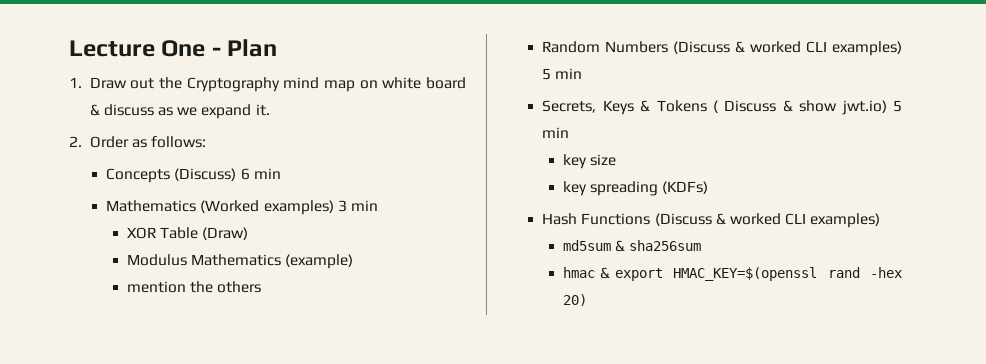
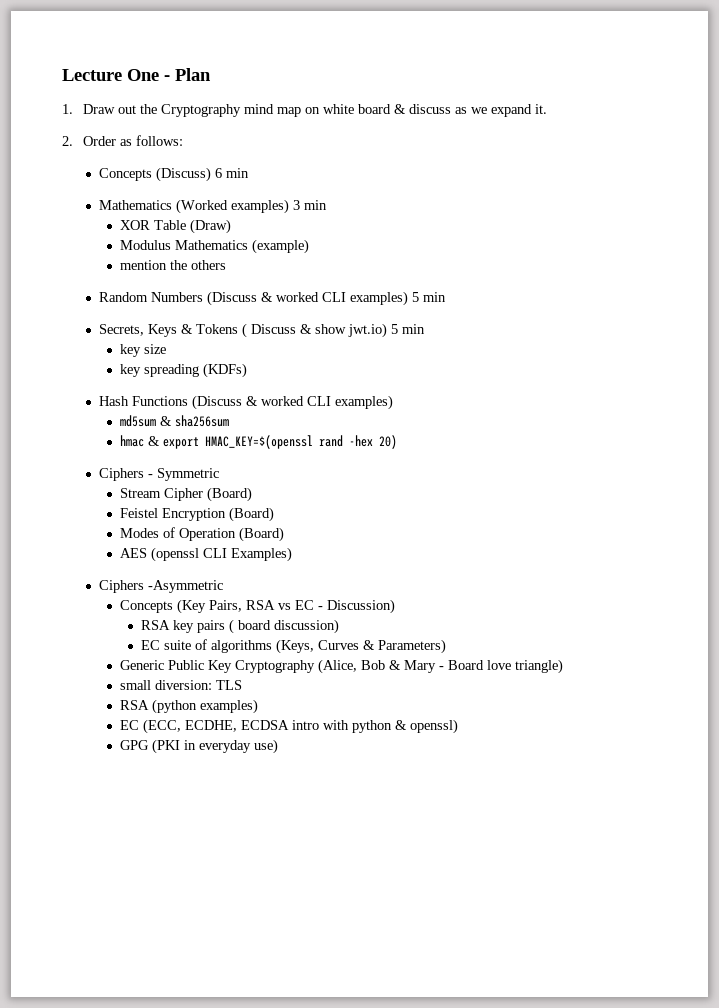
+ Ciphers - Symmetric
+ Stream Cipher (Board)
+ Feistel Encryption (Board)
+ Modes of Operation (Board)
+ AES (openssl CLI Examples)
+ Ciphers -Asymmetric
+ Concepts (Key Pairs, RSA vs EC - Discussion)
+ RSA key pairs ( board discussion)
+ EC suite of algorithms (Keys, Curves & Parameters)
+ Generic Public Key Cryptography (Alice, Bob & Mary - Board love triangle)
+ small diversion: TLS
+ RSA (python examples)
+ EC (ECC, ECDHE, ECDSA intro with python & openssl)
+ GPG (PKI in everyday use)

